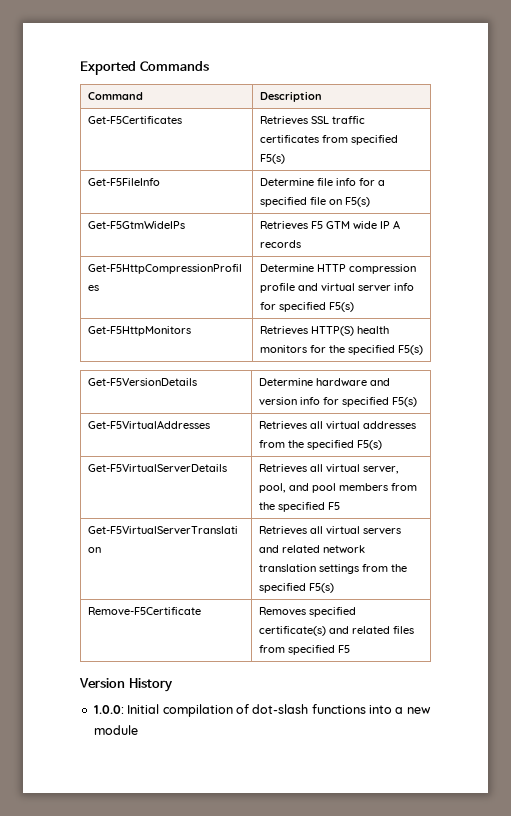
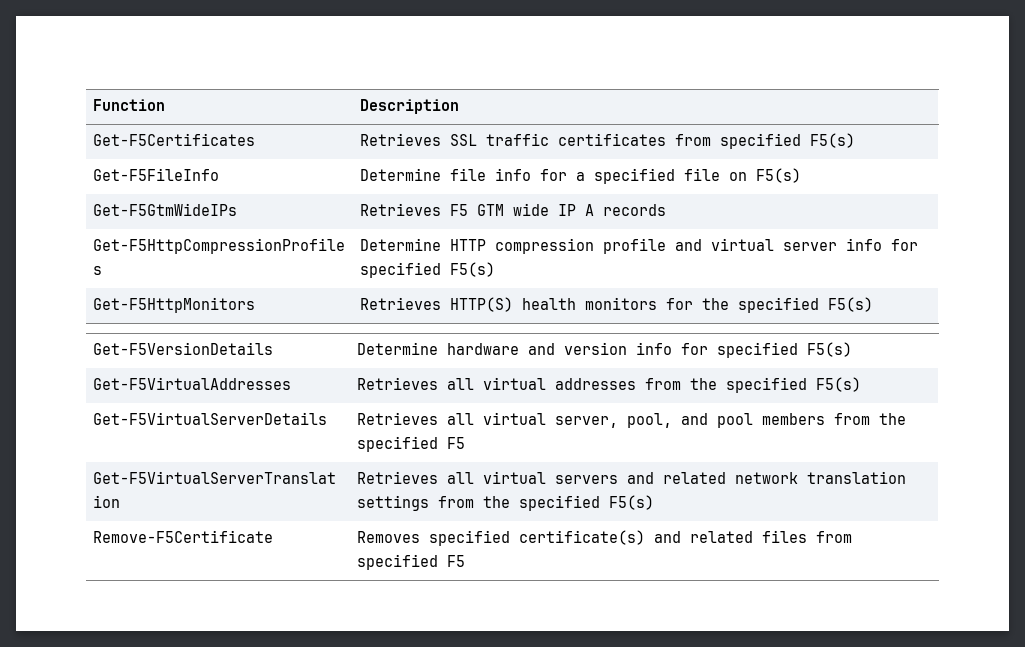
- Exported Commands
- Command | Description
+ Function | Description
- Version History
- 1.0.0: Initial compilation of dot-slash functions into a new module

